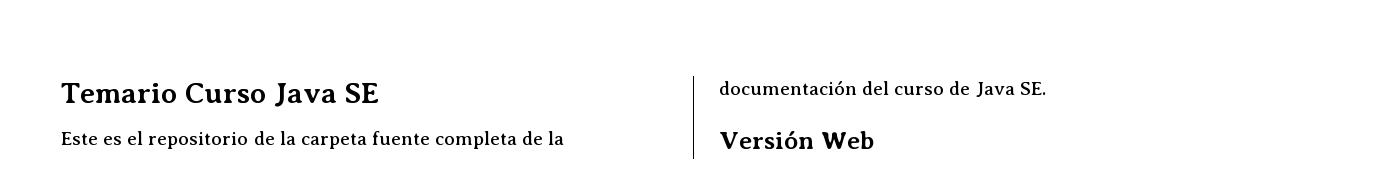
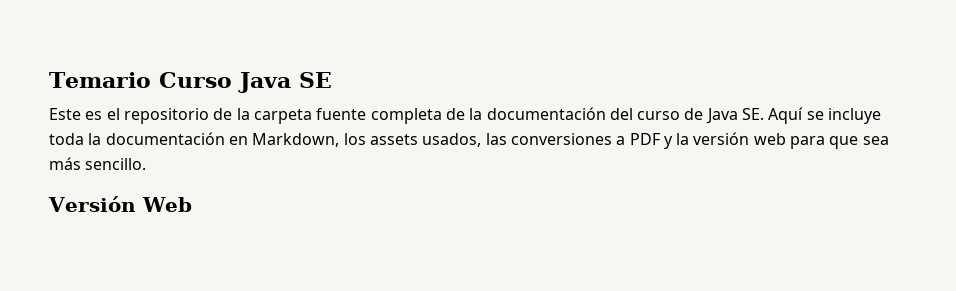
- Este es el repositorio de la carpeta fuente completa de la documentación del curso de Java SE.
+ Este es el repositorio de la carpeta fuente completa de la documentación del curso de Java SE. Aquí se incluye toda la documentación en Markdown, los assets usados, las conversiones a PDF y la versión web para que sea más sencillo.

